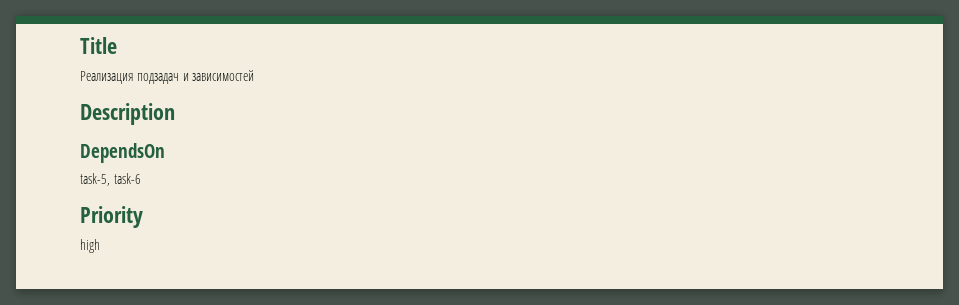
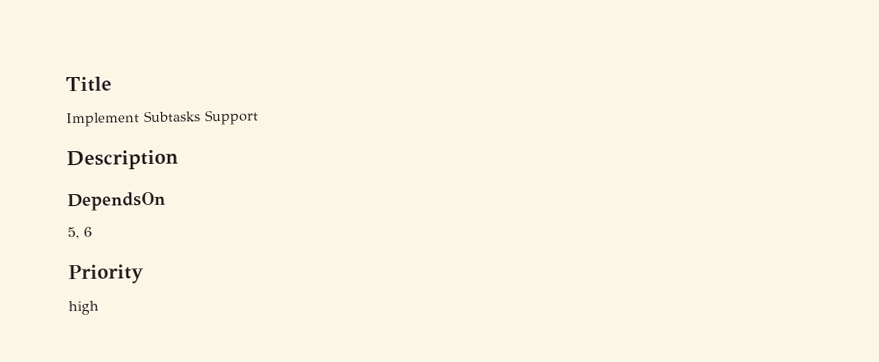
- Реализация подзадач и зависимостей
+ Implement Subtasks Support
- task-5, task-6
+ 5, 6

